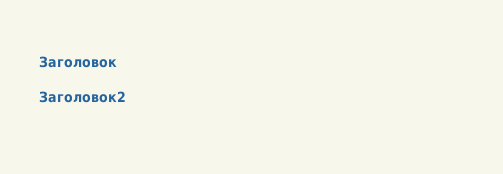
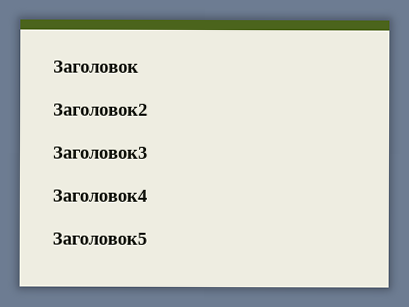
+ Заголовок3
+ Заголовок4
+ Заголовок5

